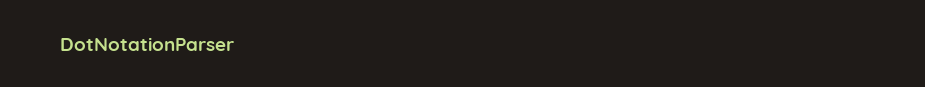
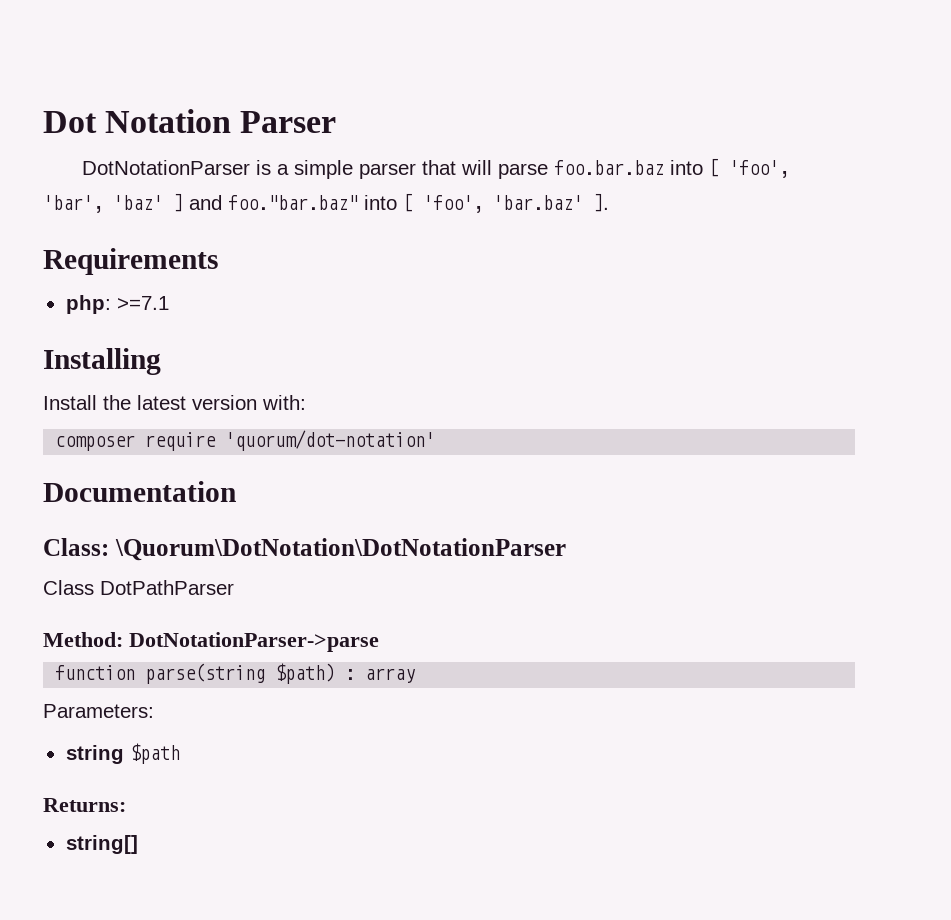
- DotNotationParser
+ Dot Notation Parser
+ DotNotationParser is a simple parser that will parse foo.bar.baz into [ 'foo', 'bar', 'baz' ] and foo."bar.baz" into [ 'foo', 'bar.baz' ].
+ Requirements
+ php: >=7.1
+ Installing
+ Install the latest version with:
+ composer require 'quorum/dot-notation'
+ Documentation
+ Class: \Quorum\DotNotation\DotNotationParser
+ Class DotPathParser
+ Method: DotNotationParser->parse
+ function parse(string $path) : array
+ Parameters:
+ string $path
+ Returns:
+ string[]

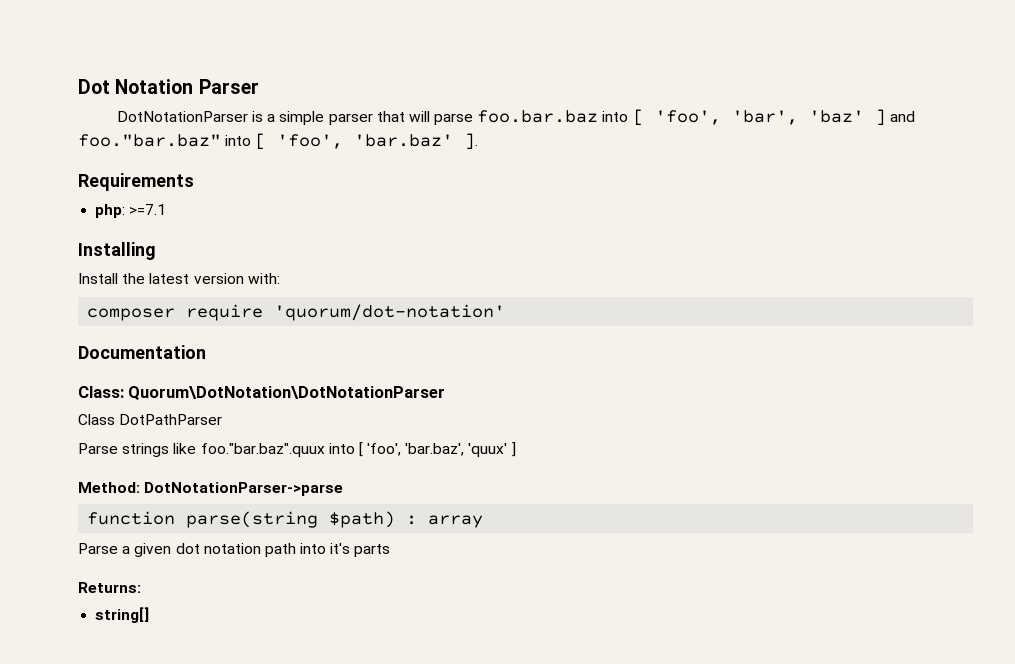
- Class: \Quorum\DotNotation\DotNotationParser
+ Class: Quorum\DotNotation\DotNotationParser
+ Parse strings like foo."bar.baz".quux into [ 'foo', 'bar.baz', 'quux' ]
- Parameters:
- string $path
+ Parse a given dot notation path into it's parts

